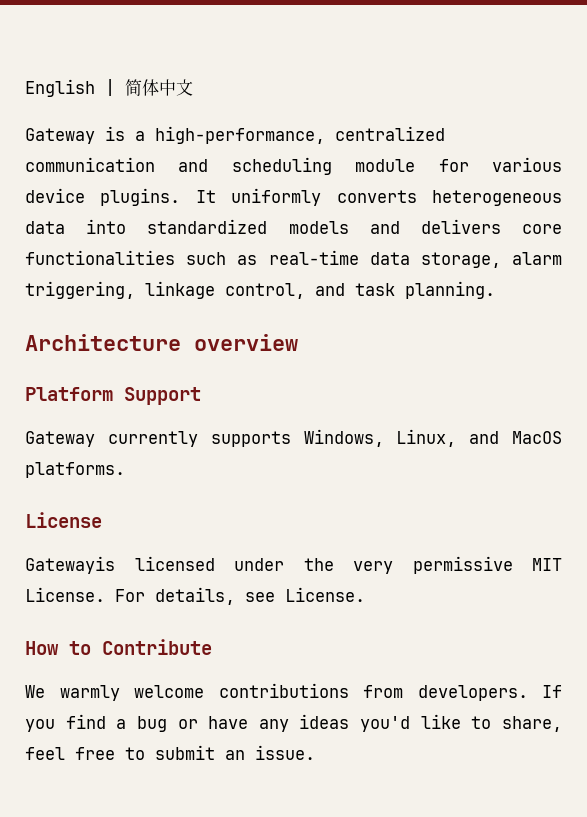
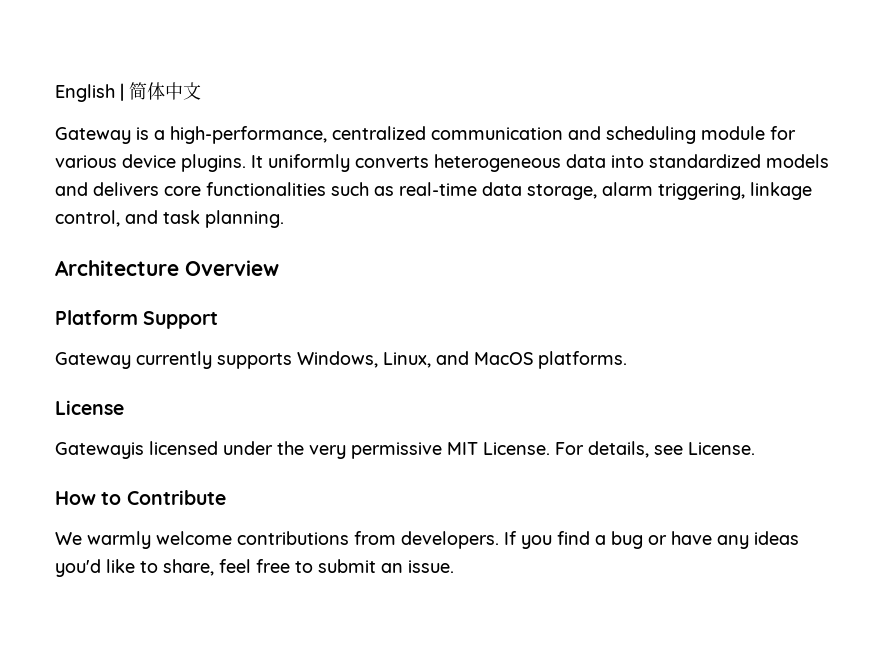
- Architecture overview
+ Architecture Overview

